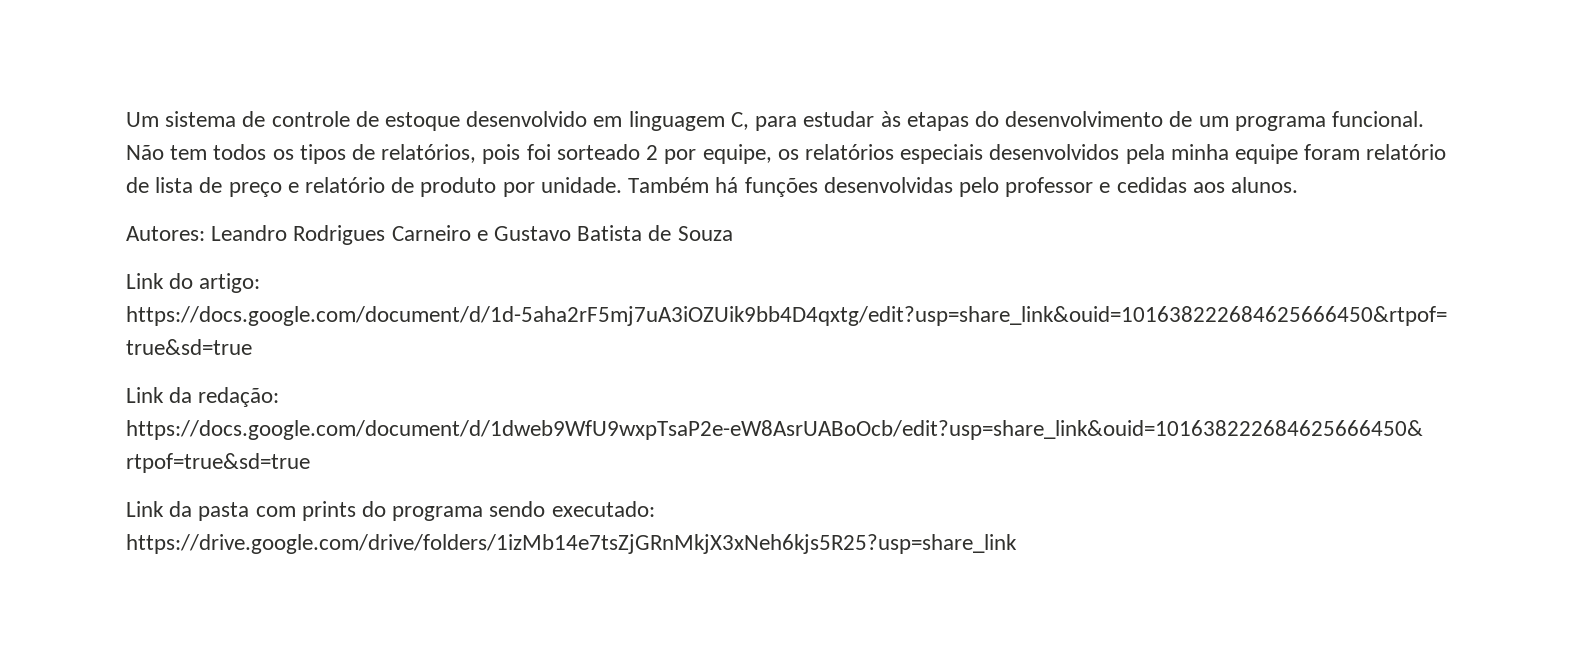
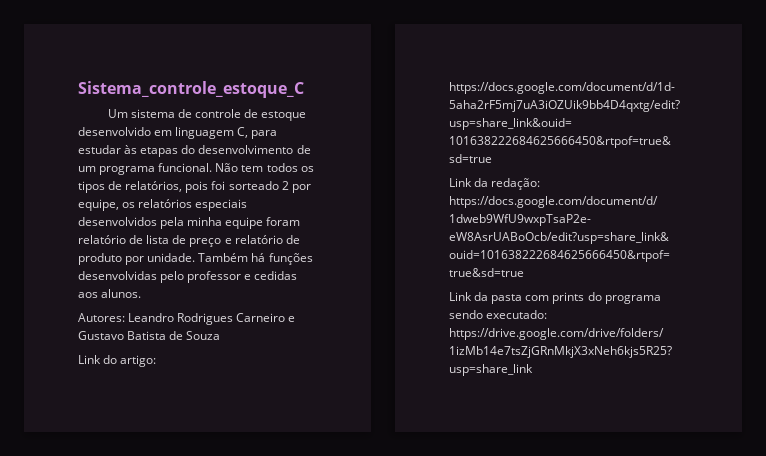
+ Sistema_controle_estoque_C

